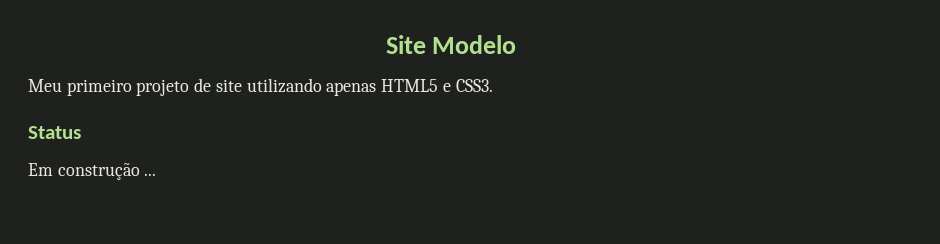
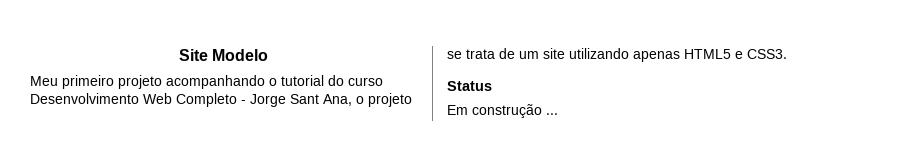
- Meu primeiro projeto de site utilizando apenas HTML5 e CSS3.
+ Meu primeiro projeto acompanhando o tutorial do curso Desenvolvimento Web Completo - Jorge Sant Ana, o projeto se trata de um site utilizando apenas HTML5 e CSS3.

